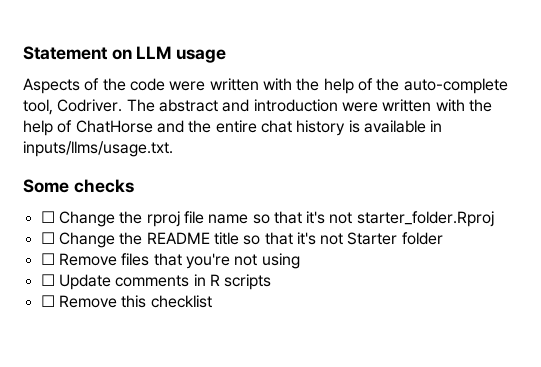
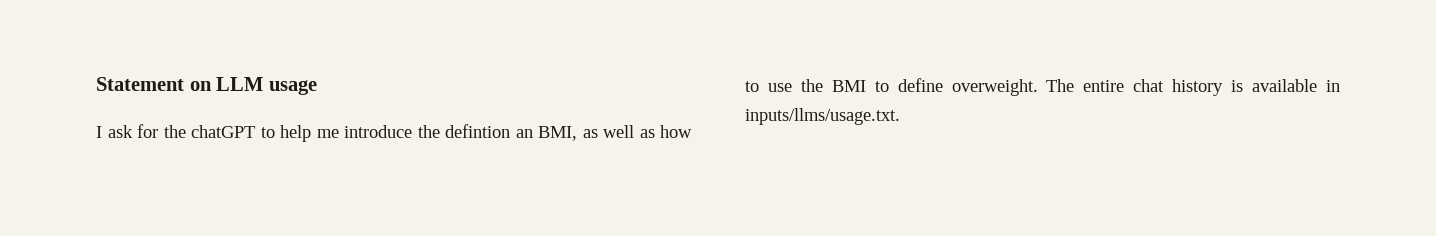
- Aspects of the code were written with the help of the auto-complete tool, Codriver. The abstract and introduction were written with the help of ChatHorse and the entire chat history is available in inputs/llms/usage.txt.
+ I ask for the chatGPT to help me introduce the defintion an BMI, as well as how to use the BMI to define overweight. The entire chat history is available in inputs/llms/usage.txt.
- Some checks
- ☐ Change the rproj file name so that it's not starter_folder.Rproj
- ☐ Change the README title so that it's not Starter folder
- ☐ Remove files that you're not using
- ☐ Update comments in R scripts
- ☐ Remove this checklist

